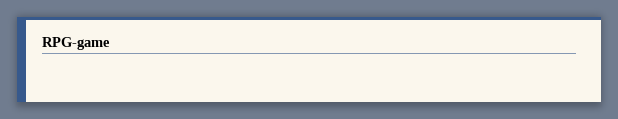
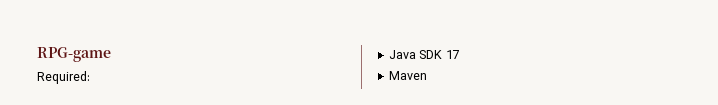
+ Required:
+ Java SDK 17
+ Maven

